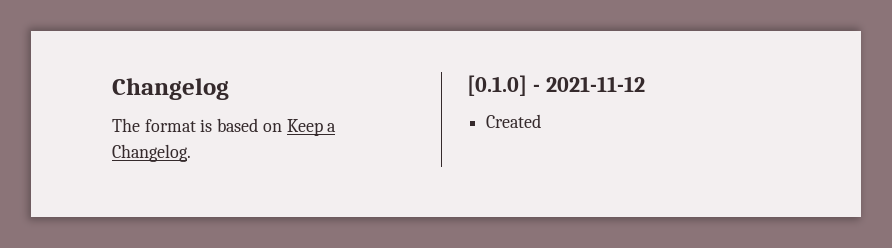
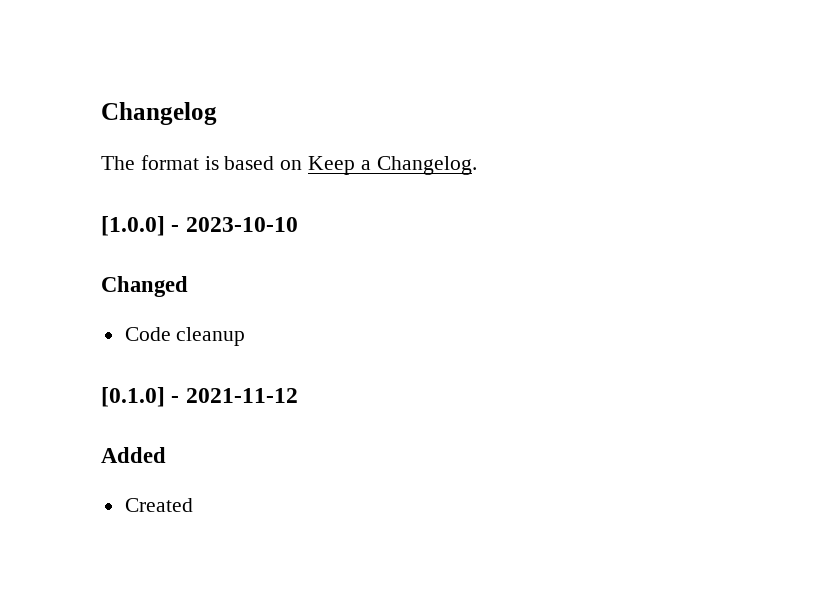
+ [1.0.0] - 2023-10-10
+ Changed
+ Code cleanup
+ Added

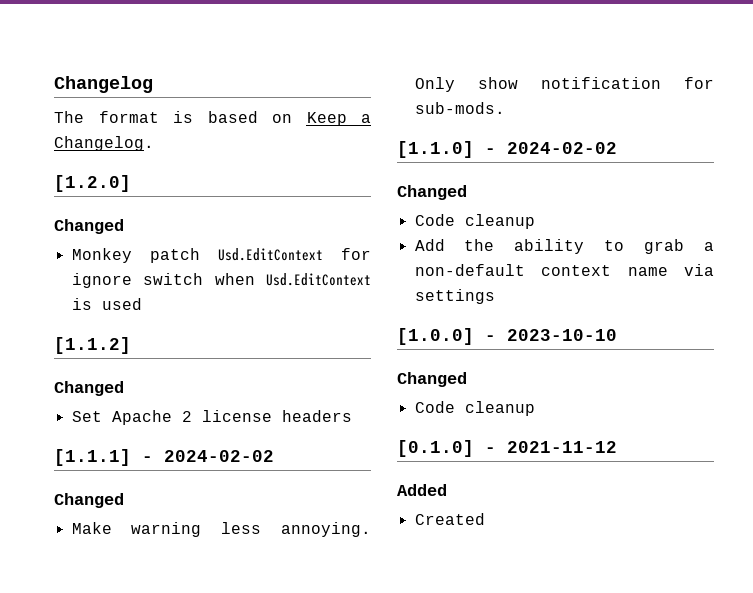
+ [1.2.0]
+ Changed
+ Monkey patch Usd.EditContext for ignore switch when Usd.EditContext is used
+ [1.1.2]
+ Changed
+ Set Apache 2 license headers
+ [1.1.1] - 2024-02-02
+ Changed
+ Make warning less annoying. Only show notification for sub-mods.
+ [1.1.0] - 2024-02-02
+ Changed
+ Code cleanup
+ Add the ability to grab a non-default context name via settings

